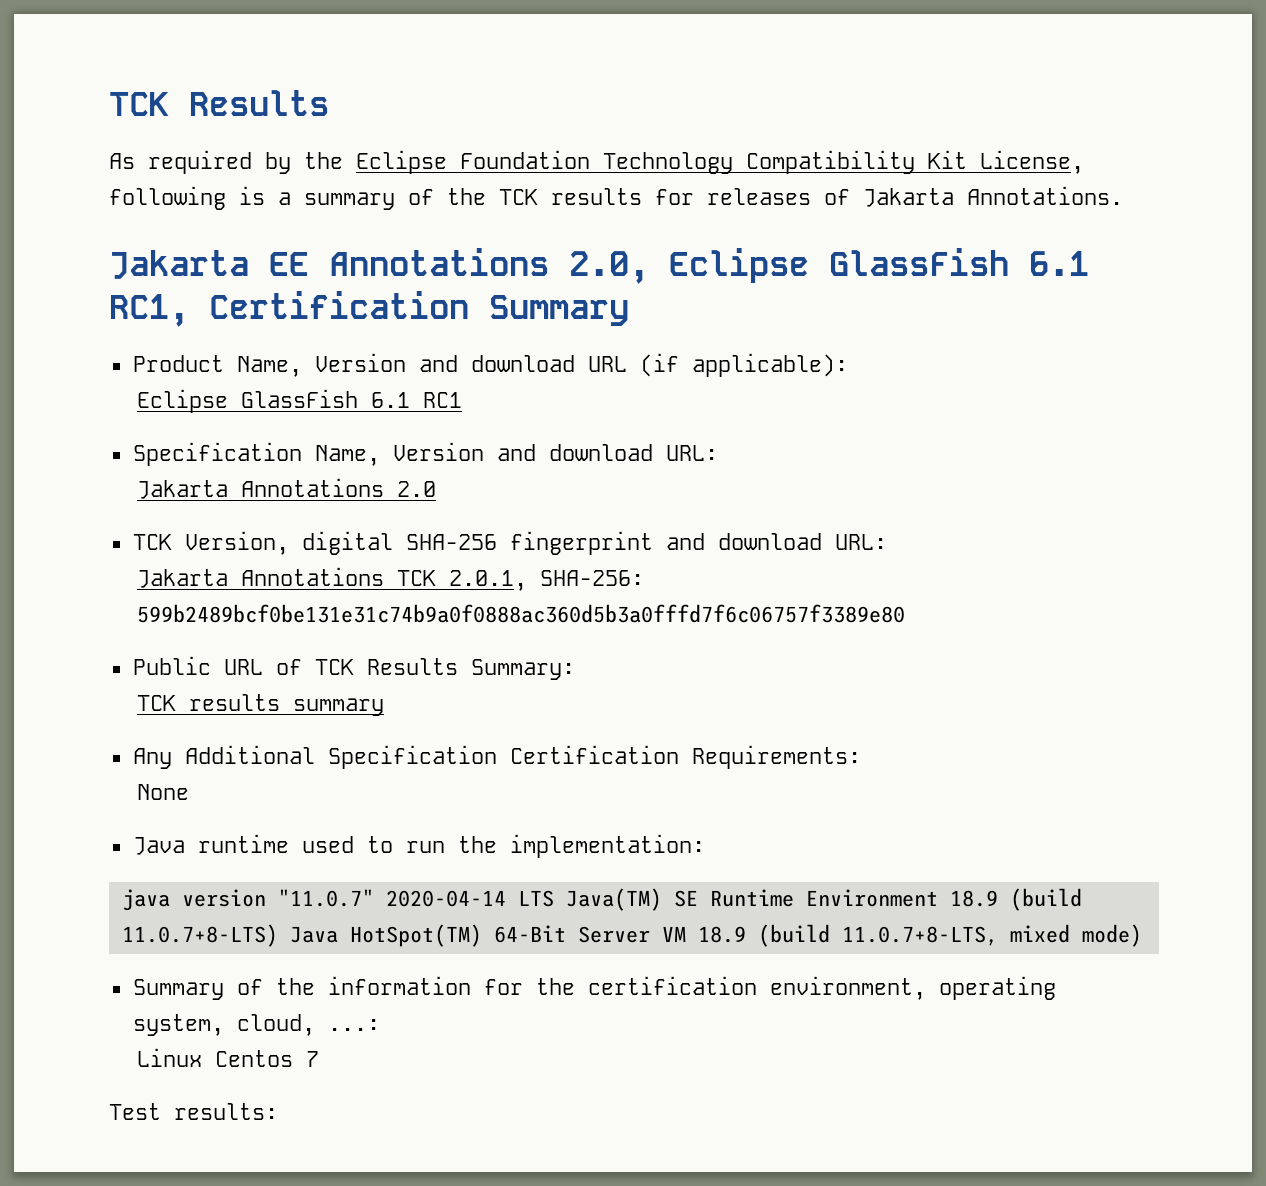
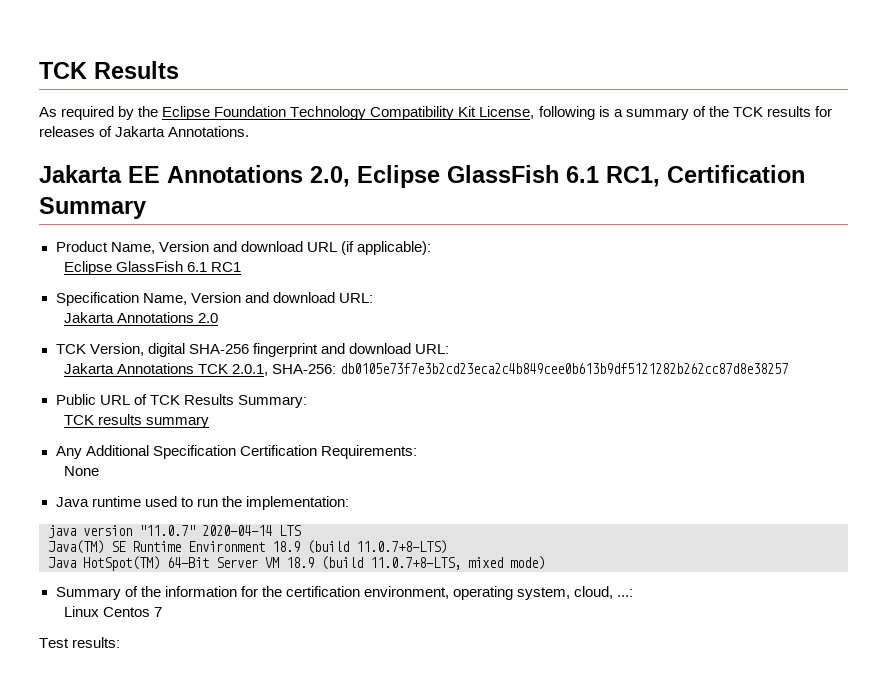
- Jakarta Annotations TCK 2.0.1, SHA-256: 599b2489bcf0be131e31c74b9a0f0888ac360d5b3a0fffd7f6c06757f3389e80
+ Jakarta Annotations TCK 2.0.1, SHA-256: db0105e73f7e3b2cd23eca2c4b849cee0b613b9df5121282b262cc87d8e38257
- java version "11.0.7" 2020-04-14 LTS Java(TM) SE Runtime Environment 18.9 (build 11.0.7+8-LTS) Java HotSpot(TM) 64-Bit Server VM 18.9 (build 11.0.7+8-LTS, mixed mode)
+ java version "11.0.7" 2020-04-14 LTS
+ Java(TM) SE Runtime Environment 18.9 (build 11.0.7+8-LTS)
+ Java HotSpot(TM) 64-Bit Server VM 18.9 (build 11.0.7+8-LTS, mixed mode)

